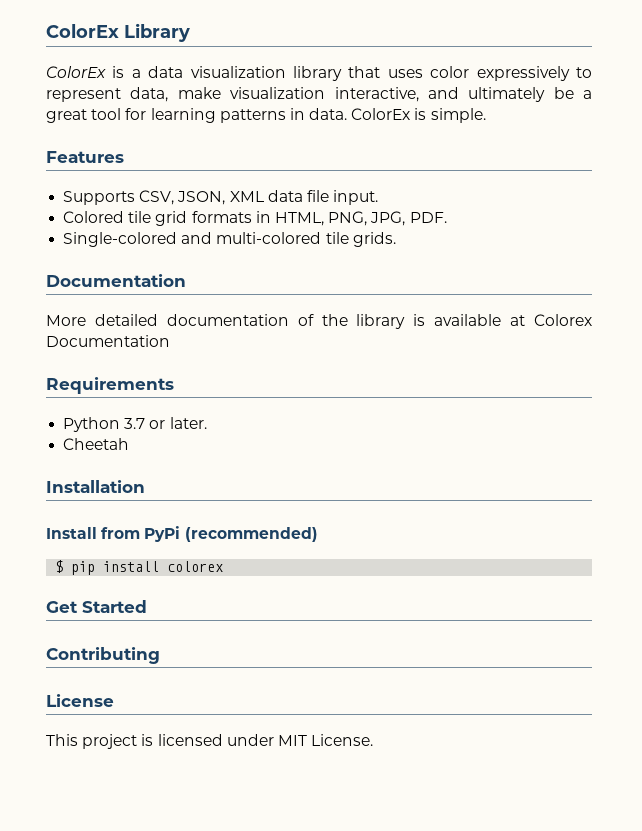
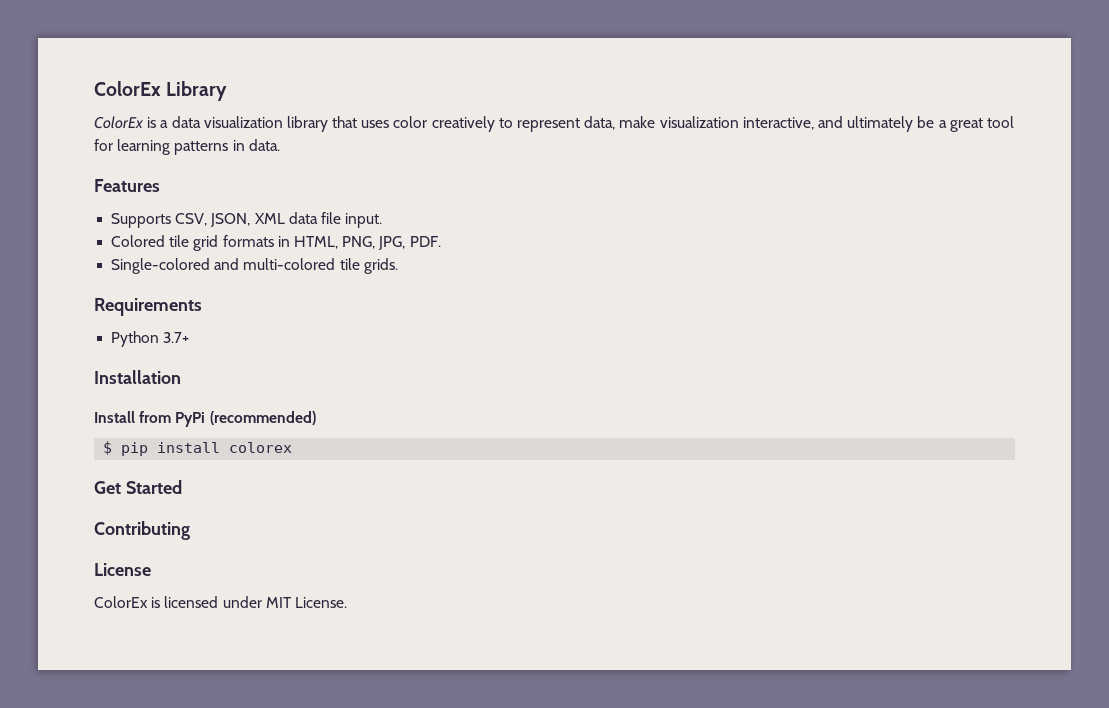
- ColorEx is a data visualization library that uses color expressively to represent data, make visualization interactive, and ultimately be a great tool for learning patterns in data. ColorEx is simple.
+ ColorEx is a data visualization library that uses color creatively to represent data, make visualization interactive, and ultimately be a great tool for learning patterns in data.
  Single-colored and multi-colored tile grids.
- Documentation
- More detailed documentation of the library is available at Colorex Documentation
  Requirements
- Python 3.7 or later.
- Cheetah
+ Python 3.7+
- This project is licensed under MIT License.
+ ColorEx is licensed under MIT License.

